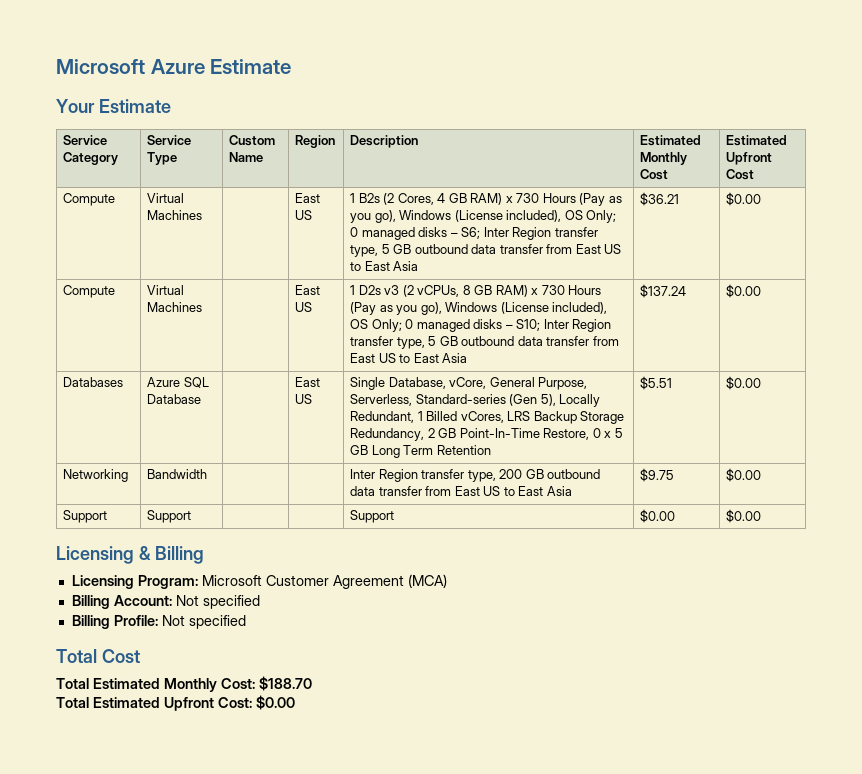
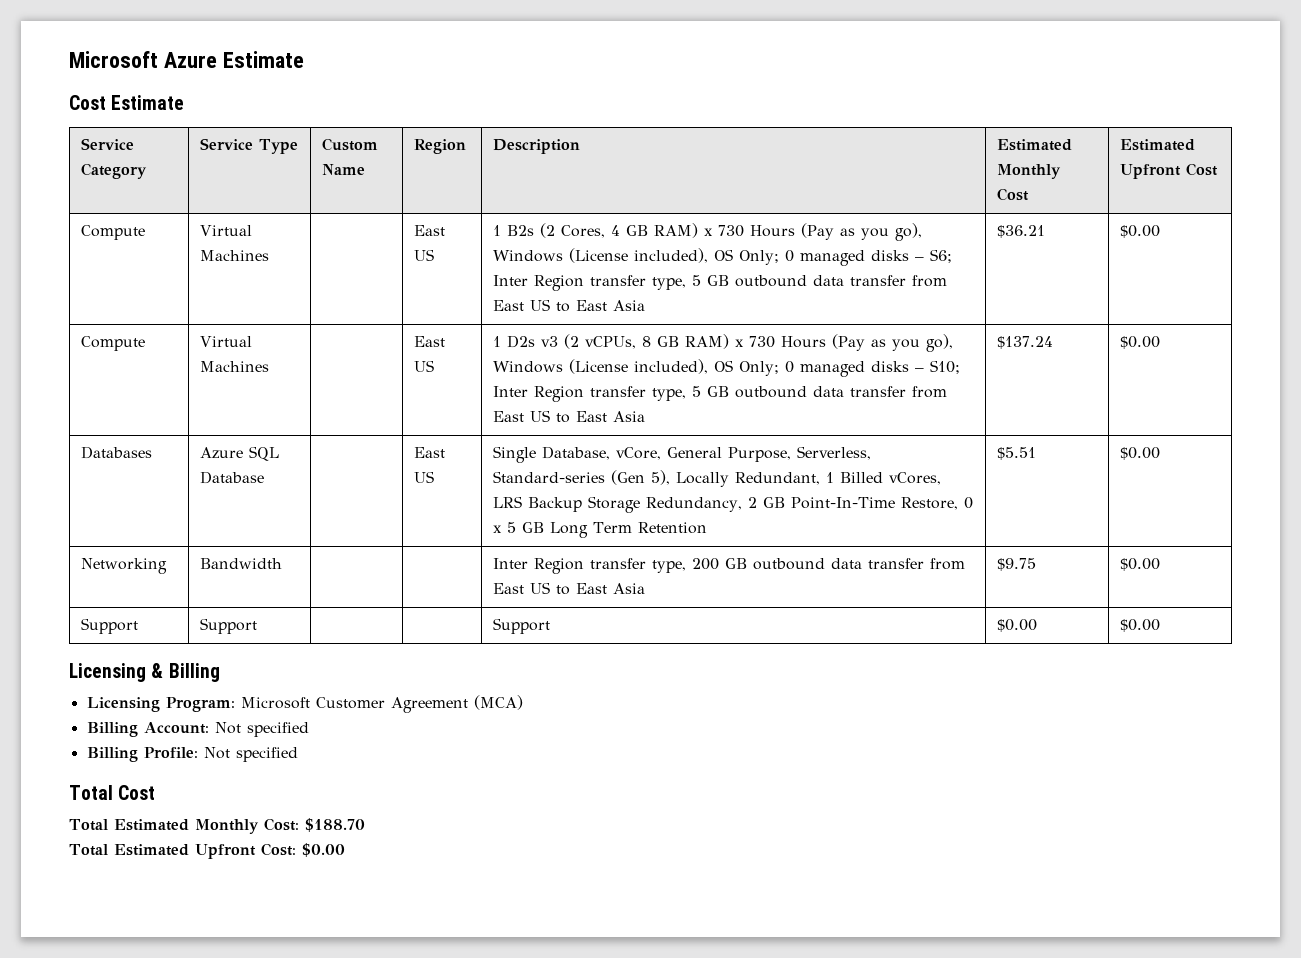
- Your Estimate
+ Cost Estimate

